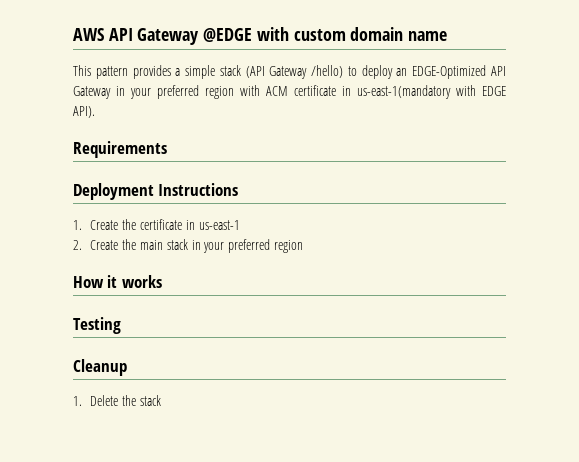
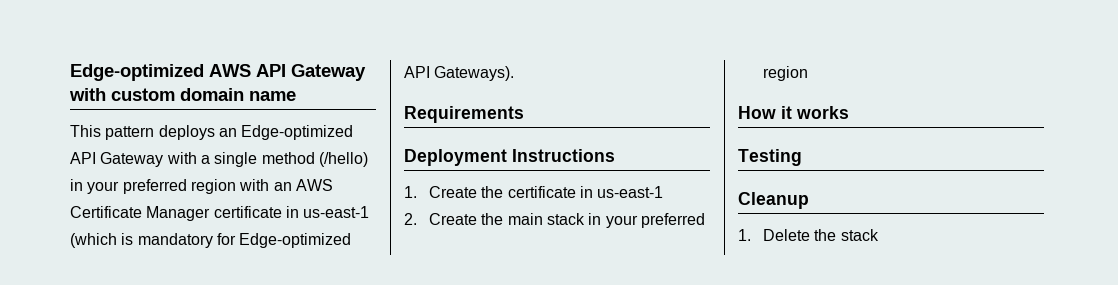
- AWS API Gateway @EDGE with custom domain name
+ Edge-optimized AWS API Gateway with custom domain name
- This pattern provides a simple stack (API Gateway /hello) to deploy an EDGE-Optimized API Gateway in your preferred region with ACM certificate in us-east-1(mandatory with EDGE API).
+ This pattern deploys an Edge-optimized API Gateway with a single method (/hello) in your preferred region with an AWS Certificate Manager certificate in us-east-1 (which is mandatory for Edge-optimized API Gateways).

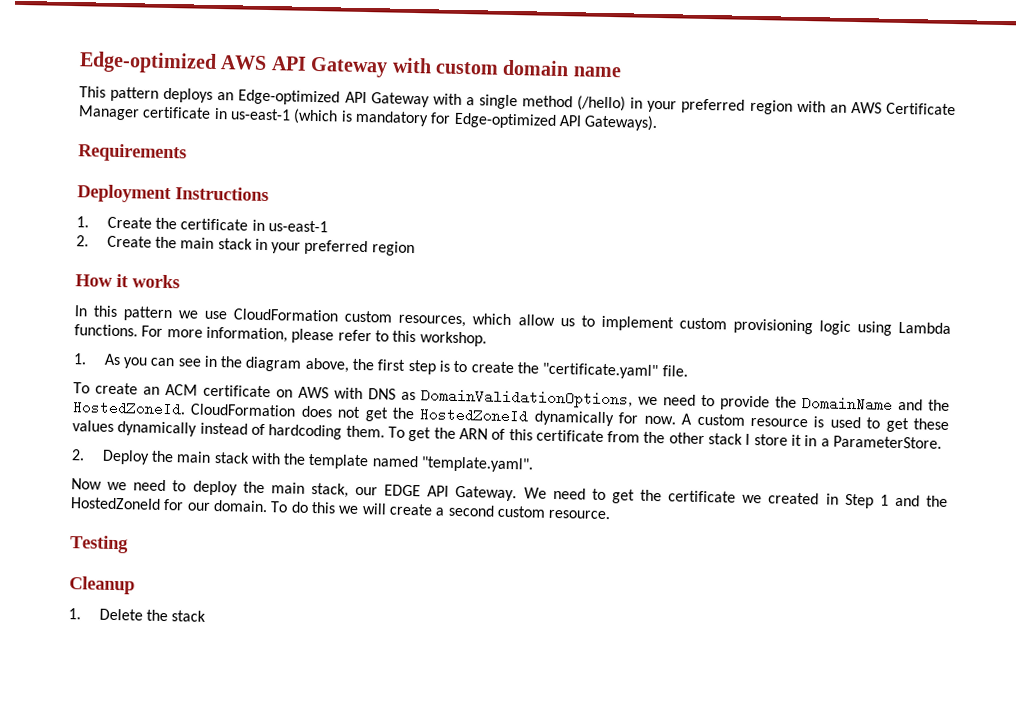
+ In this pattern we use CloudFormation custom resources, which allow us to implement custom provisioning logic using Lambda functions. For more information, please refer to this workshop.
+ 1. As you can see in the diagram above, the first step is to create the "certificate.yaml" file.
+ To create an ACM certificate on AWS with DNS as DomainValidationOptions, we need to provide the DomainName and the HostedZoneId. CloudFormation does not get the HostedZoneId dynamically for now. A custom resource is used to get these values dynamically instead of hardcoding them. To get the ARN of this certificate from the other stack I store it in a ParameterStore.
+ 2. Deploy the main stack with the template named "template.yaml".
+ Now we need to deploy the main stack, our EDGE API Gateway. We need to get the certificate we created in Step 1 and the HostedZoneId for our domain. To do this we will create a second custom resource.

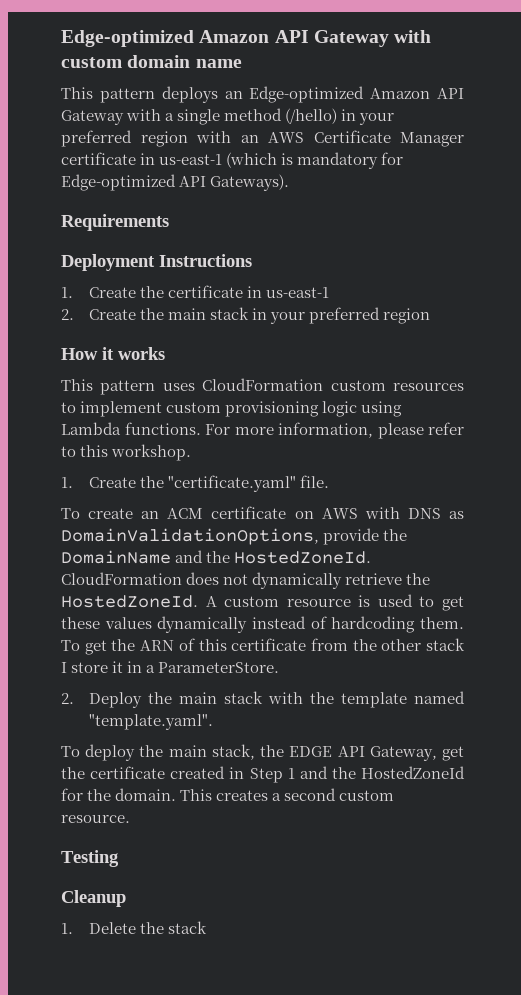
- Edge-optimized AWS API Gateway with custom domain name
+ Edge-optimized Amazon API Gateway with custom domain name
- This pattern deploys an Edge-optimized API Gateway with a single method (/hello) in your preferred region with an AWS Certificate Manager certificate in us-east-1 (which is mandatory for Edge-optimized API Gateways).
+ This pattern deploys an Edge-optimized Amazon API Gateway with a single method (/hello) in your preferred region with an AWS Certificate Manager certificate in us-east-1 (which is mandatory for Edge-optimized API Gateways).
- In this pattern we use CloudFormation custom resources, which allow us to implement custom provisioning logic using Lambda functions.
+ This pattern uses CloudFormation custom resources to implement custom provisioning logic using Lambda functions.
- 1. As you can see in the diagram above, the first step is to create the "certificate.yaml" file.
+ 1. Create the "certificate.yaml" file.
- To create an ACM certificate on AWS with DNS as DomainValidationOptions, we need to provide the DomainName and the HostedZoneId.
+ To create an ACM certificate on AWS with DNS as DomainValidationOptions, provide the DomainName and the HostedZoneId.
- CloudFormation does not get the HostedZoneId dynamically for now.
+ CloudFormation does not dynamically retrieve the HostedZoneId.
- Now we need to deploy the main stack, our EDGE API Gateway. We need to get the certificate we created in Step 1 and the HostedZoneId for our domain. To do this we will create a second custom resource.
+ To deploy the main stack, the EDGE API Gateway, get the certificate created in Step 1 and the HostedZoneId for the domain. This creates a second custom resource.

